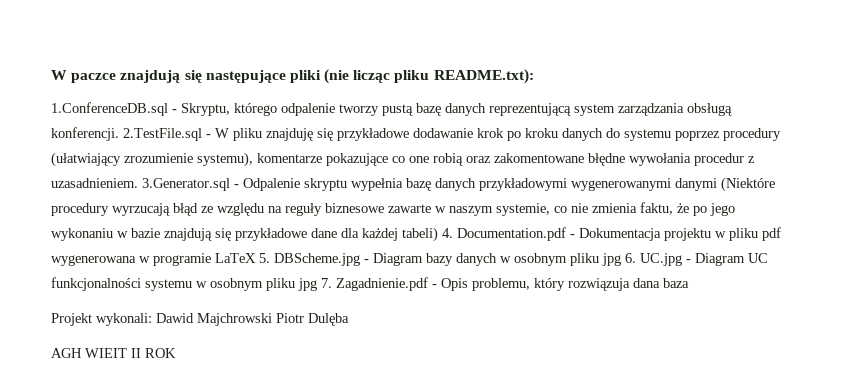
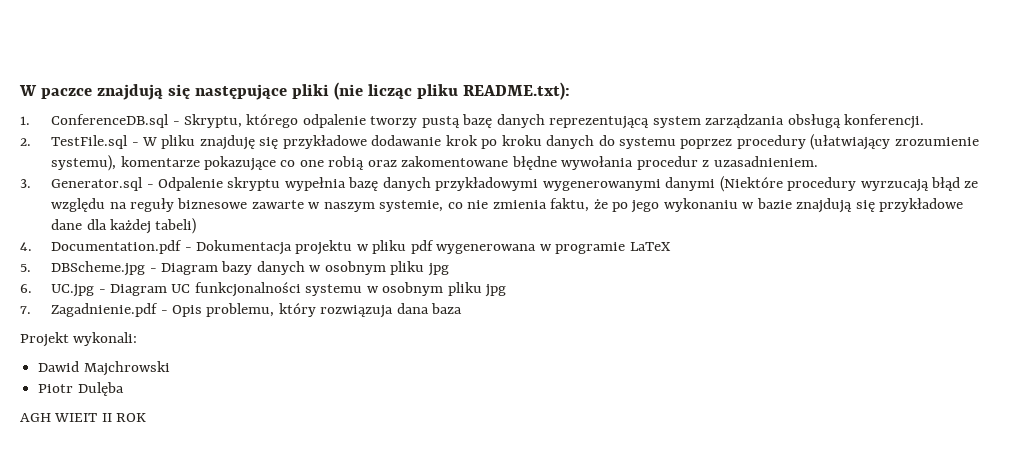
- 1.ConferenceDB.sql - Skryptu, którego odpalenie tworzy pustą bazę danych reprezentującą system zarządzania obsługą konferencji. 2.TestFile.sql - W pliku znajduję się przykładowe dodawanie krok po kroku danych do systemu poprzez procedury (ułatwiający zrozumienie systemu), komentarze pokazujące co one robią oraz zakomentowane błędne wywołania procedur z uzasadnieniem. 3.Generator.sql - Odpalenie skryptu wypełnia bazę danych przykładowymi wygenerowanymi danymi (Niektóre procedury wyrzucają błąd ze względu na reguły biznesowe zawarte w naszym systemie, co nie zmienia faktu, że po jego wykonaniu w bazie znajdują się przykładowe dane dla każdej tabeli) 4. Documentation.pdf - Dokumentacja projektu w pliku pdf wygenerowana w programie LaTeX 5. DBScheme.jpg - Diagram bazy danych w osobnym pliku jpg 6. UC.jpg - Diagram UC funkcjonalności systemu w osobnym pliku jpg 7. Zagadnienie.pdf - Opis problemu, który rozwiązuja dana baza
+ 1. ConferenceDB.sql - Skryptu, którego odpalenie tworzy pustą bazę danych reprezentującą system zarządzania obsługą konferencji.
+ 2. TestFile.sql - W pliku znajduję się przykładowe dodawanie krok po kroku danych do systemu poprzez procedury (ułatwiający zrozumienie systemu), komentarze pokazujące co one robią oraz zakomentowane błędne wywołania procedur z uzasadnieniem.
+ 3. Generator.sql - Odpalenie skryptu wypełnia bazę danych przykładowymi wygenerowanymi danymi (Niektóre procedury wyrzucają błąd ze względu na reguły biznesowe zawarte w naszym systemie, co nie zmienia faktu, że po jego wykonaniu w bazie znajdują się przykładowe dane dla każdej tabeli)
+ 4. Documentation.pdf - Dokumentacja projektu w pliku pdf wygenerowana w programie LaTeX
+ 5. DBScheme.jpg - Diagram bazy danych w osobnym pliku jpg
+ 6. UC.jpg - Diagram UC funkcjonalności systemu w osobnym pliku jpg
+ 7. Zagadnienie.pdf - Opis problemu, który rozwiązuja dana baza
- Projekt wykonali: Dawid Majchrowski Piotr Dulęba
+ Projekt wykonali:
+ Dawid Majchrowski
+ Piotr Dulęba

